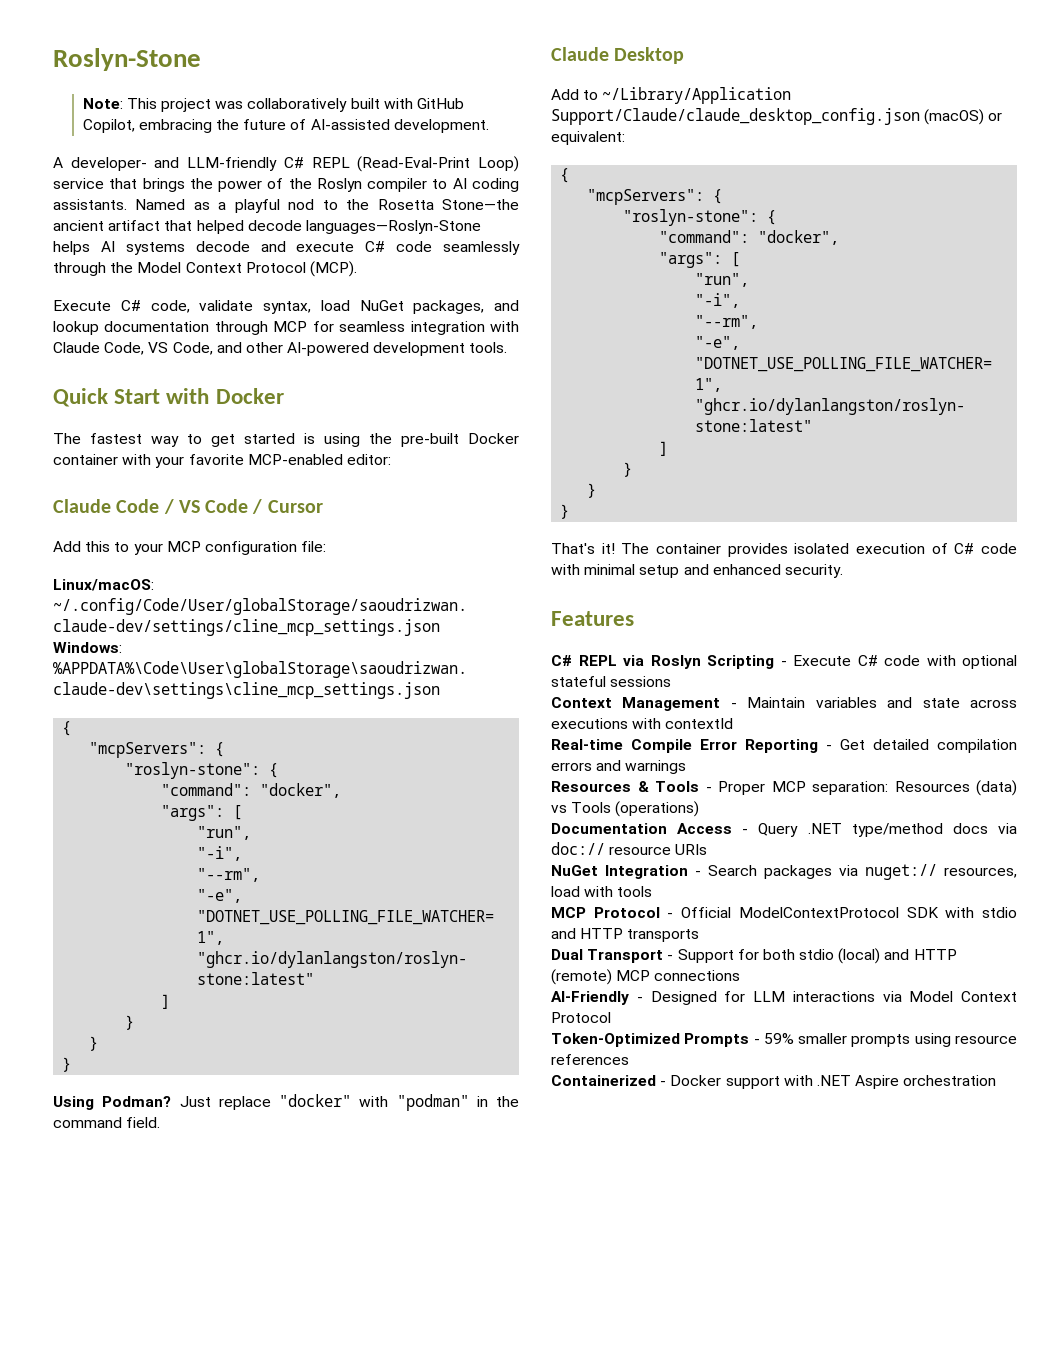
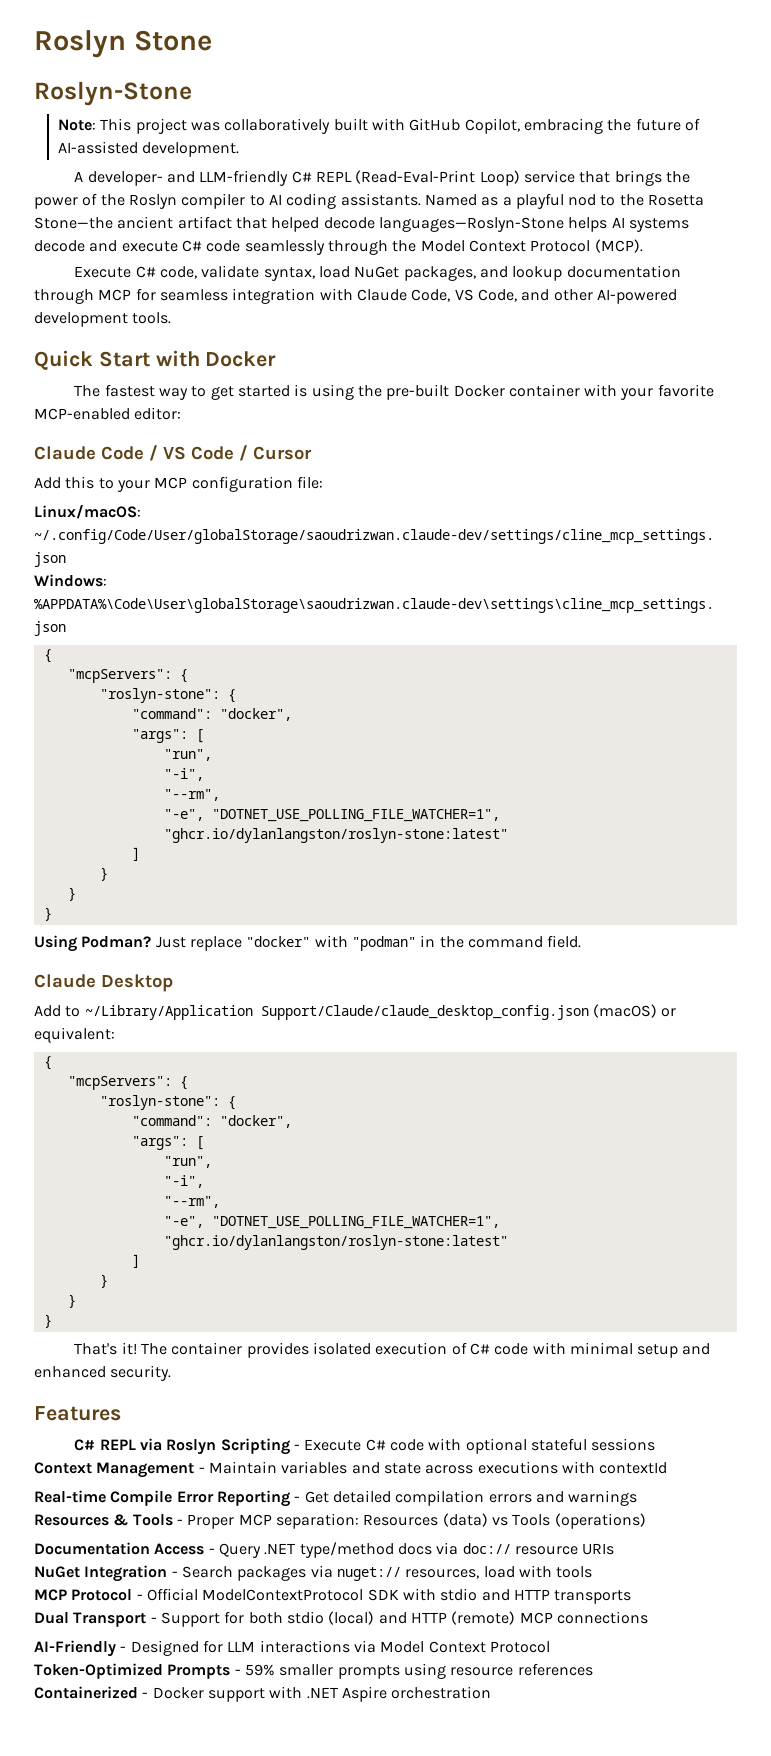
+ Roslyn Stone

